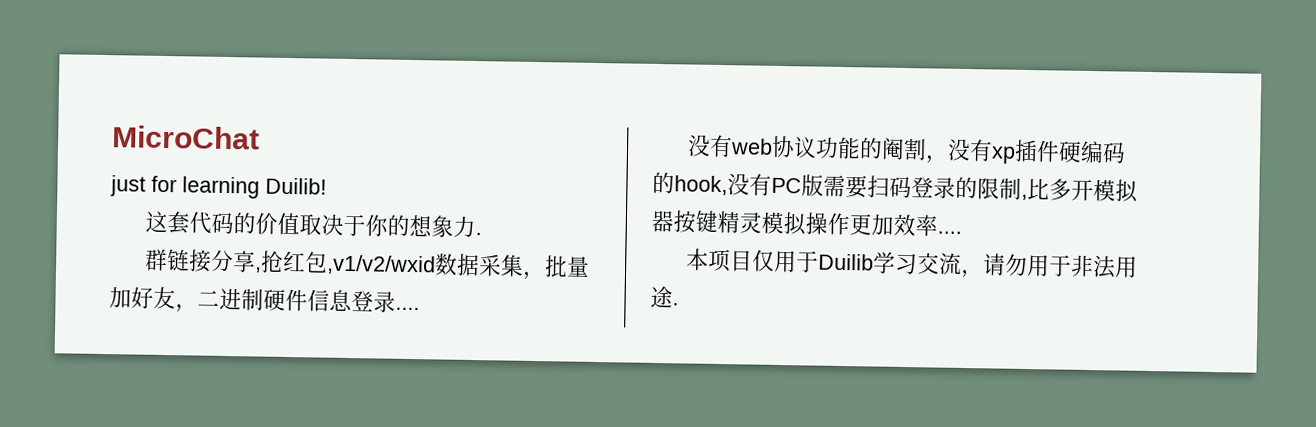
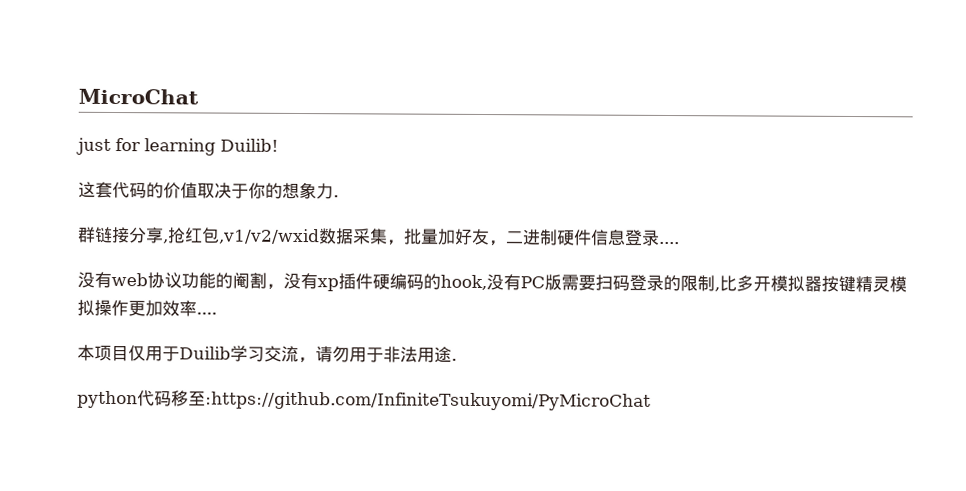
+ python代码移至:https://github.com/InfiniteTsukuyomi/PyMicroChat

